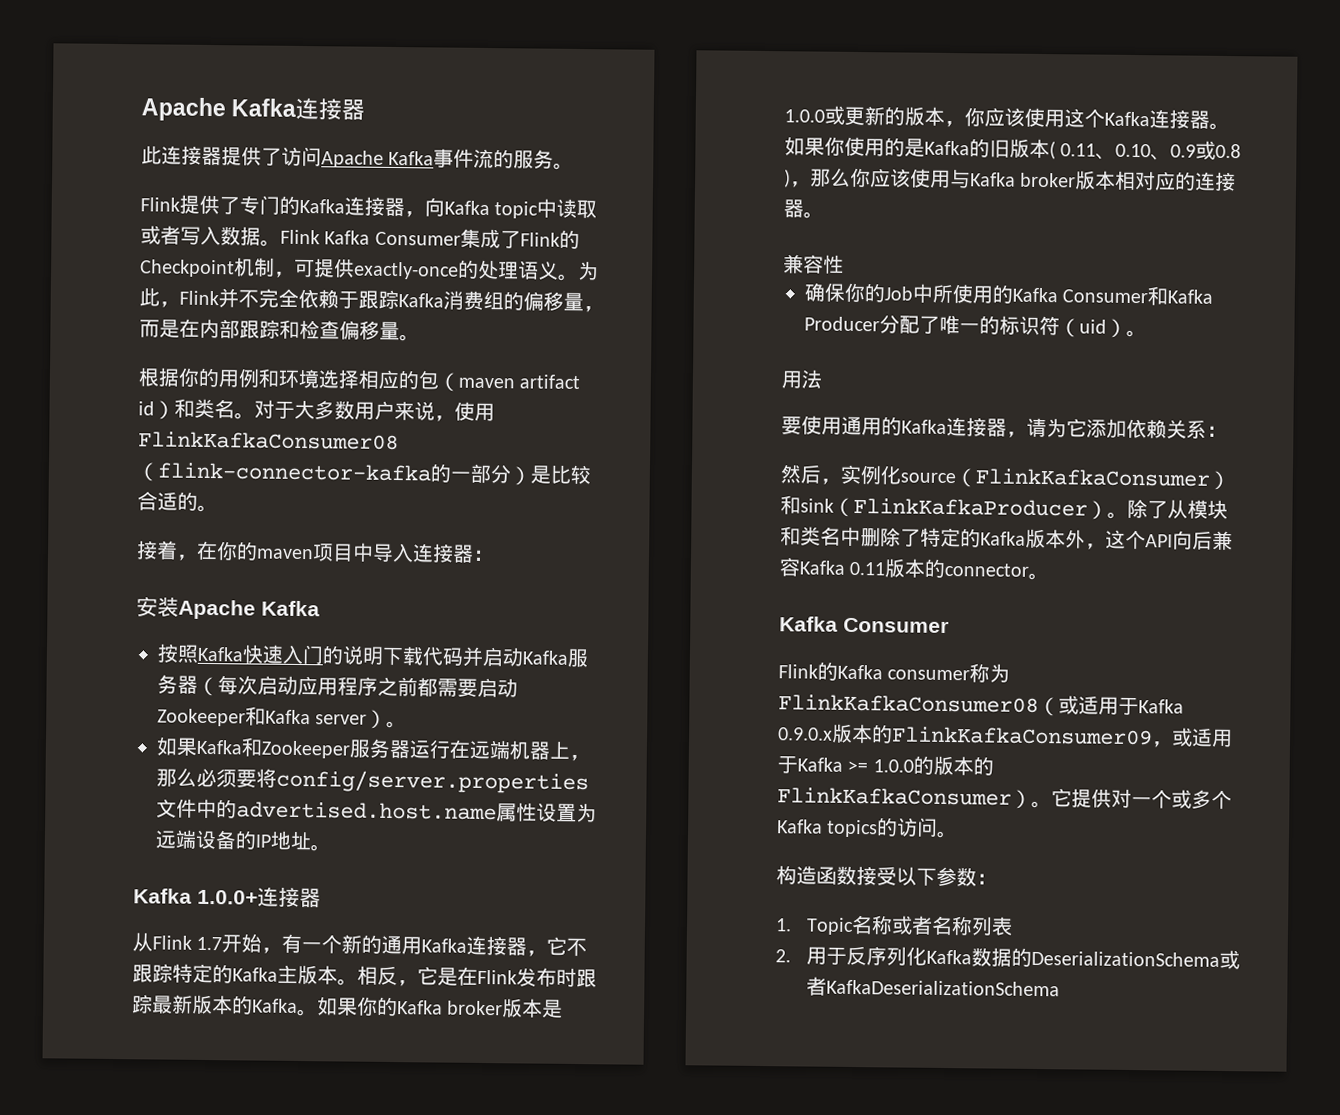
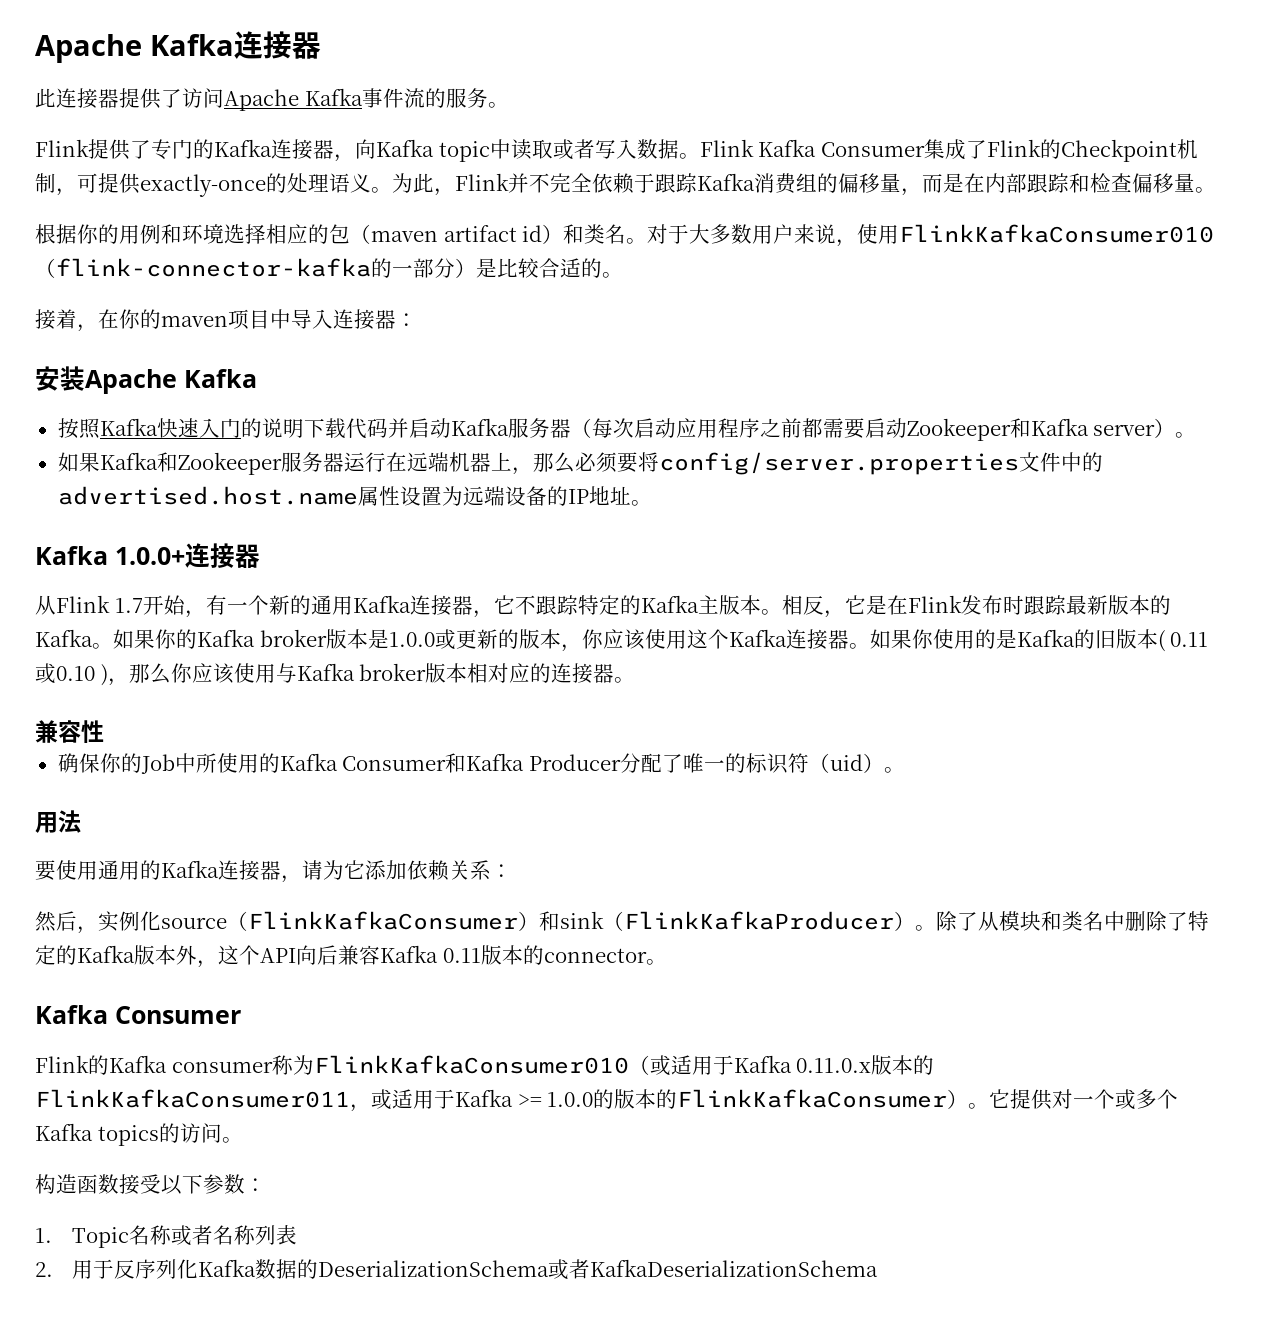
- 对于大多数用户来说，使用FlinkKafkaConsumer08（flink-connector-kafka的一部分）是比较合适的。
+ 对于大多数用户来说，使用FlinkKafkaConsumer010（flink-connector-kafka的一部分）是比较合适的。
- 如果你使用的是Kafka的旧版本( 0.11、0.10、0.9或0.8 )，那么你应该使用与Kafka broker版本相对应的连接器。
+ 如果你使用的是Kafka的旧版本( 0.11或0.10 )，那么你应该使用与Kafka broker版本相对应的连接器。
- Flink的Kafka consumer称为FlinkKafkaConsumer08（或适用于Kafka 0.9.0.x版本的FlinkKafkaConsumer09，或适用于Kafka >= 1.0.0的版本的FlinkKafkaConsumer）。
+ Flink的Kafka consumer称为FlinkKafkaConsumer010（或适用于Kafka 0.11.0.x版本的FlinkKafkaConsumer011，或适用于Kafka >= 1.0.0的版本的FlinkKafkaConsumer）。

